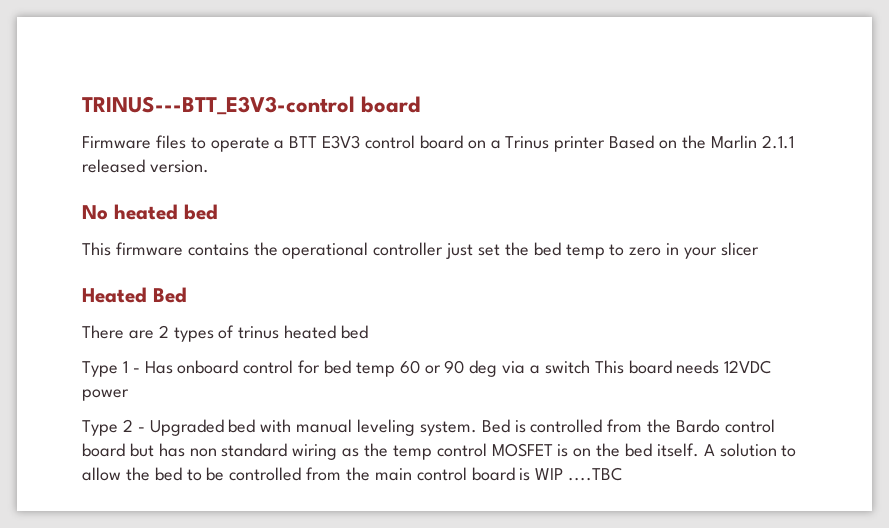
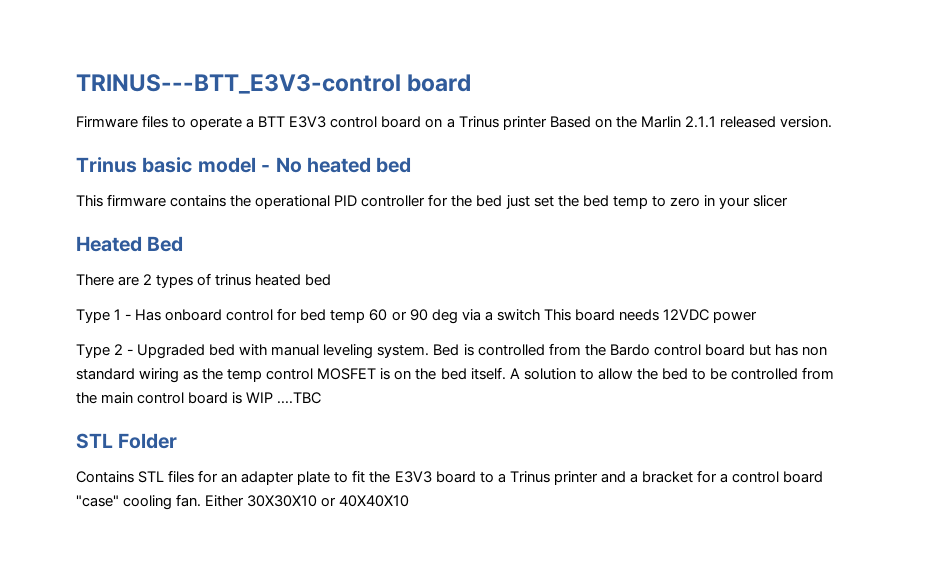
- No heated bed
+ Trinus basic model - No heated bed
- This firmware contains the operational controller just set the bed temp to zero in your slicer
+ This firmware contains the operational PID controller for the bed just set the bed temp to zero in your slicer
+ STL Folder
+ Contains STL files for an adapter plate to fit the E3V3 board to a Trinus printer and a bracket for a control board "case" cooling fan. Either 30X30X10 or 40X40X10

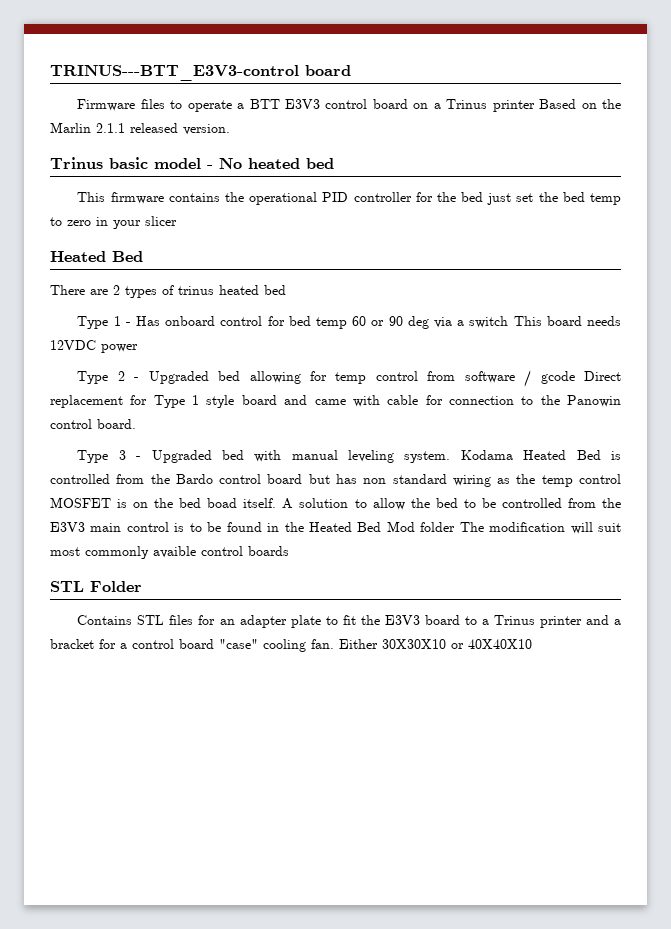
- Type 2 - Upgraded bed with manual leveling system.
+ Type 2 - Upgraded bed allowing for temp control from software / gcode Direct replacement for Type 1 style board and came with cable for connection to the Panowin control board.
+ Type 3 - Upgraded bed with manual leveling system.
- Bed is controlled from the Bardo control board but has non standard wiring as the temp control MOSFET is on the bed itself.
+ Kodama Heated Bed is controlled from the Bardo control board but has non standard wiring as the temp control MOSFET is on the bed boad itself.
- A solution to allow the bed to be controlled from the main control board is WIP ....TBC
+ A solution to allow the bed to be controlled from the E3V3 main control is to be found in the Heated Bed Mod folder The modification will suit most commonly avaible control boards

